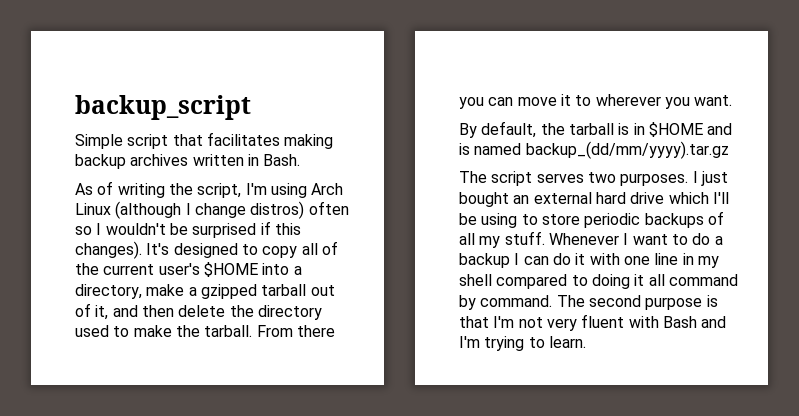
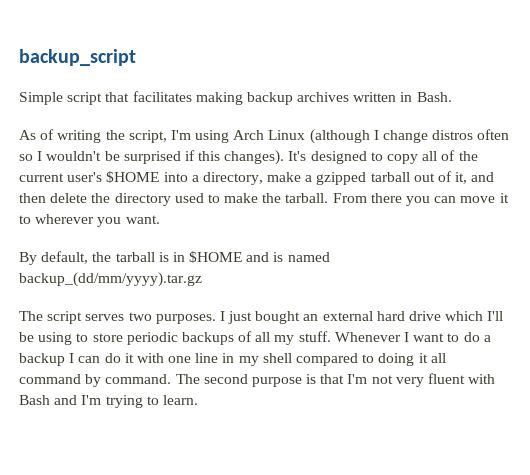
- As of writing the script, I'm using Arch Linux (although I change distros) often so I wouldn't be surprised if this changes).
+ As of writing the script, I'm using Arch Linux (although I change distros often so I wouldn't be surprised if this changes).

